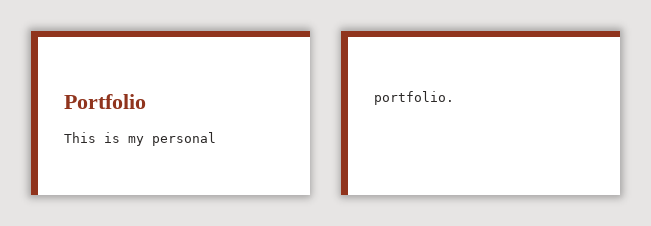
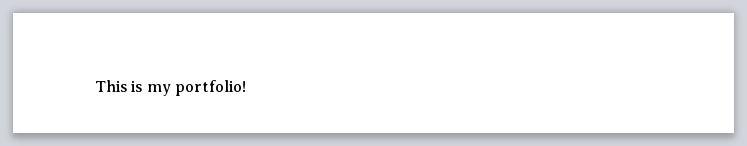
- Portfolio
- This is my personal portfolio.
+ This is my portfolio!

